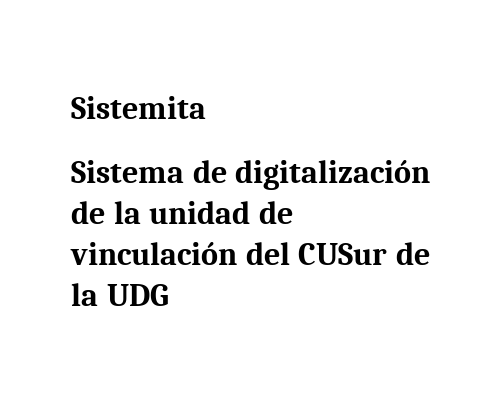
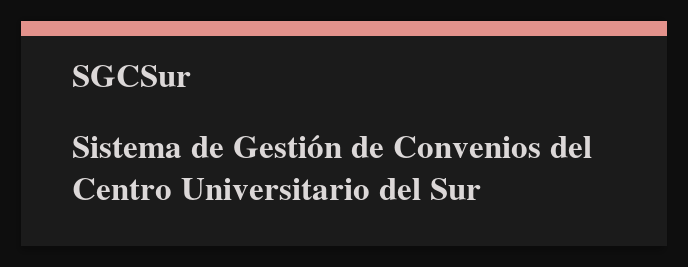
- Sistemita
+ SGCSur
- Sistema de digitalización de la unidad de vinculación del CUSur de la UDG
+ Sistema de Gestión de Convenios del Centro Universitario del Sur

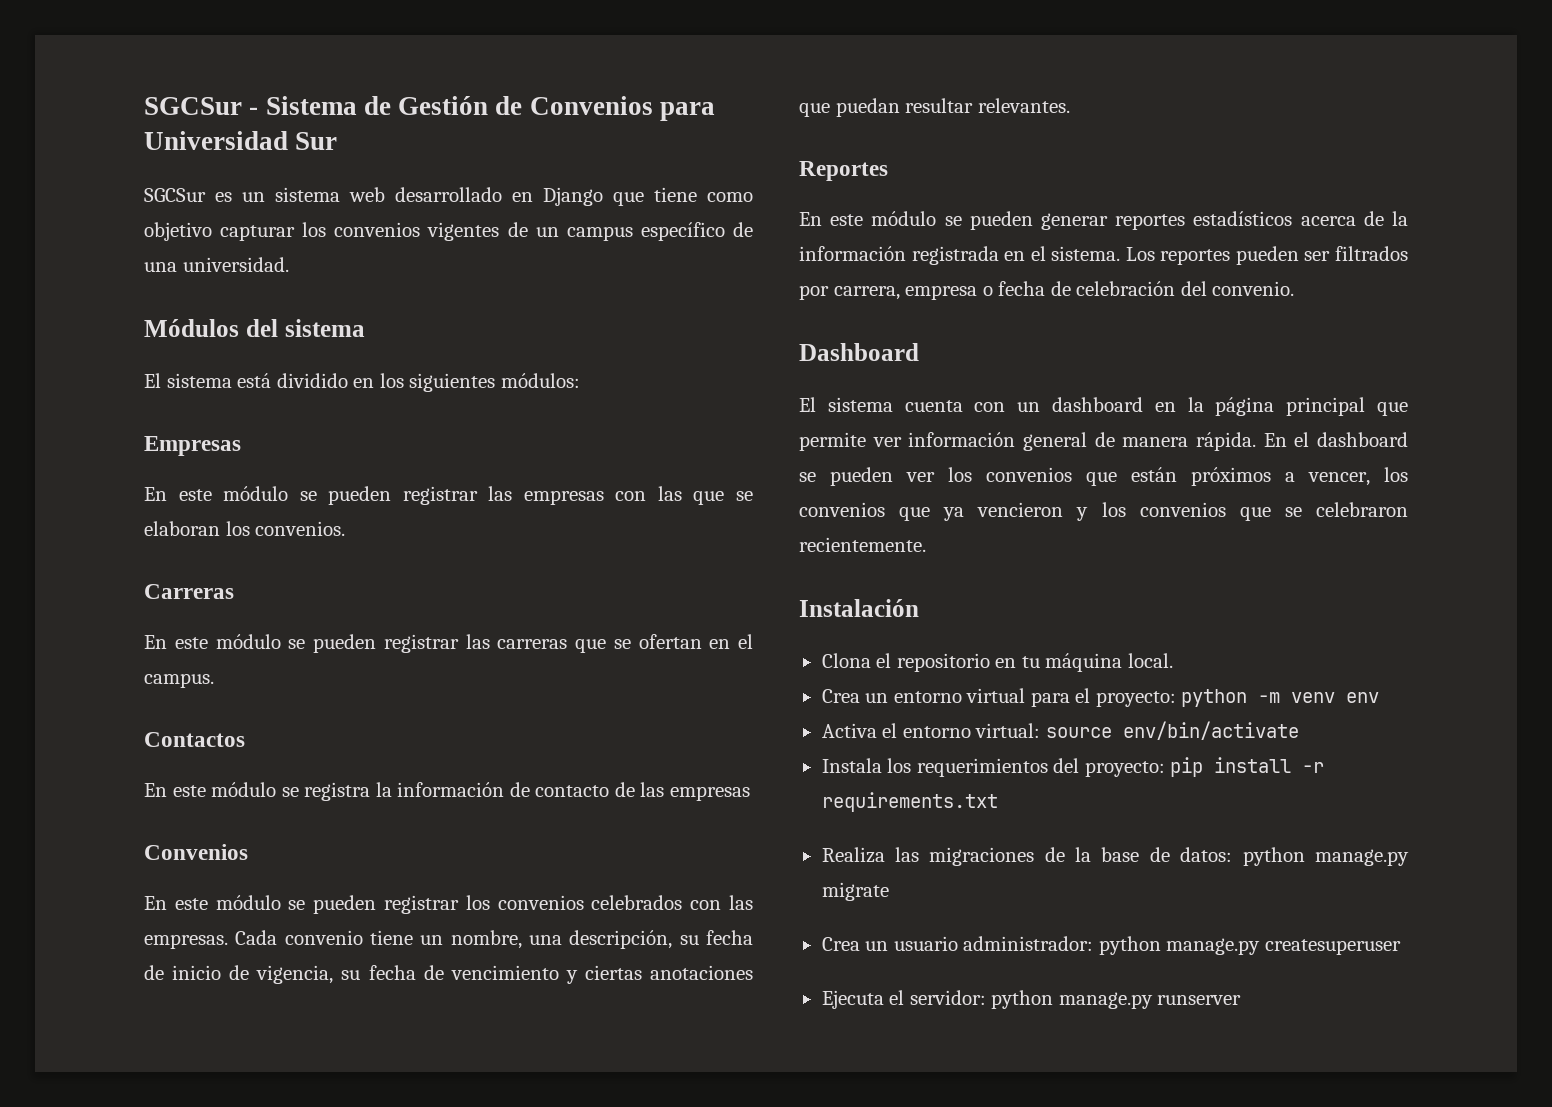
- SGCSur
- Sistema de Gestión de Convenios del Centro Universitario del Sur
+ SGCSur - Sistema de Gestión de Convenios para Universidad Sur
+ SGCSur es un sistema web desarrollado en Django que tiene como objetivo capturar los convenios vigentes de un campus específico de una universidad.
+ Módulos del sistema
+ El sistema está dividido en los siguientes módulos:
+ Empresas
+ En este módulo se pueden registrar las empresas con las que se elaboran los convenios.
+ Carreras
+ En este módulo se pueden registrar las carreras que se ofertan en el campus.
+ Contactos
+ En este módulo se registra la información de contacto de las empresas
+ Convenios
+ En este módulo se pueden registrar los convenios celebrados con las empresas. Cada convenio tiene un nombre, una descripción, su fecha de inicio de vigencia, su fecha de vencimiento y ciertas anotaciones que puedan resultar relevantes.
+ Reportes
+ En este módulo se pueden generar reportes estadísticos acerca de la información registrada en el sistema. Los reportes pueden ser filtrados por carrera, empresa o fecha de celebración del convenio.
+ Dashboard
+ El sistema cuenta con un dashboard en la página principal que permite ver información general de manera rápida. En el dashboard se pueden ver los convenios que están próximos a vencer, los convenios que ya vencieron y los convenios que se celebraron recientemente.
+ Instalación
+ Clona el repositorio en tu máquina local.
+ Crea un entorno virtual para el proyecto: python -m venv env
+ Activa el entorno virtual: source env/bin/activate
+ Instala los requerimientos del proyecto: pip install -r requirements.txt
+ Realiza las migraciones de la base de datos: python manage.py migrate
+ Crea un usuario administrador: python manage.py createsuperuser
+ Ejecuta el servidor: python manage.py runserver

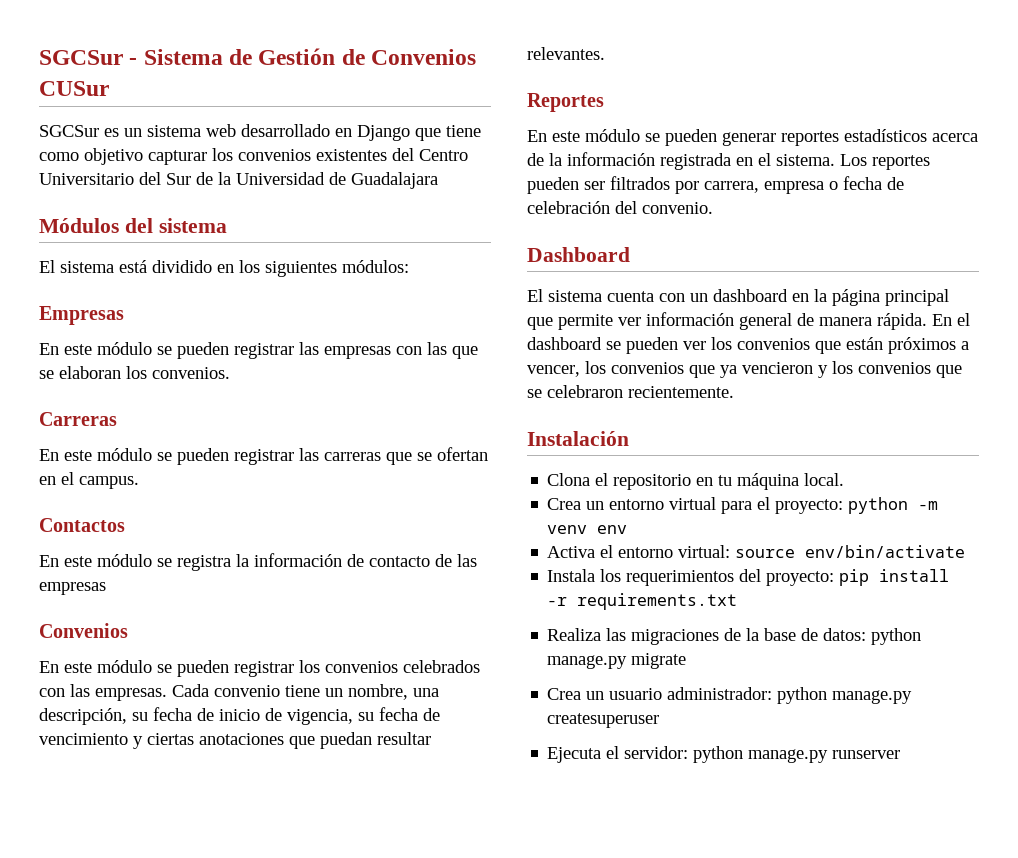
- SGCSur - Sistema de Gestión de Convenios para Universidad Sur
+ SGCSur - Sistema de Gestión de Convenios CUSur
- SGCSur es un sistema web desarrollado en Django que tiene como objetivo capturar los convenios vigentes de un campus específico de una universidad.
+ SGCSur es un sistema web desarrollado en Django que tiene como objetivo capturar los convenios existentes del Centro Universitario del Sur de la Universidad de Guadalajara

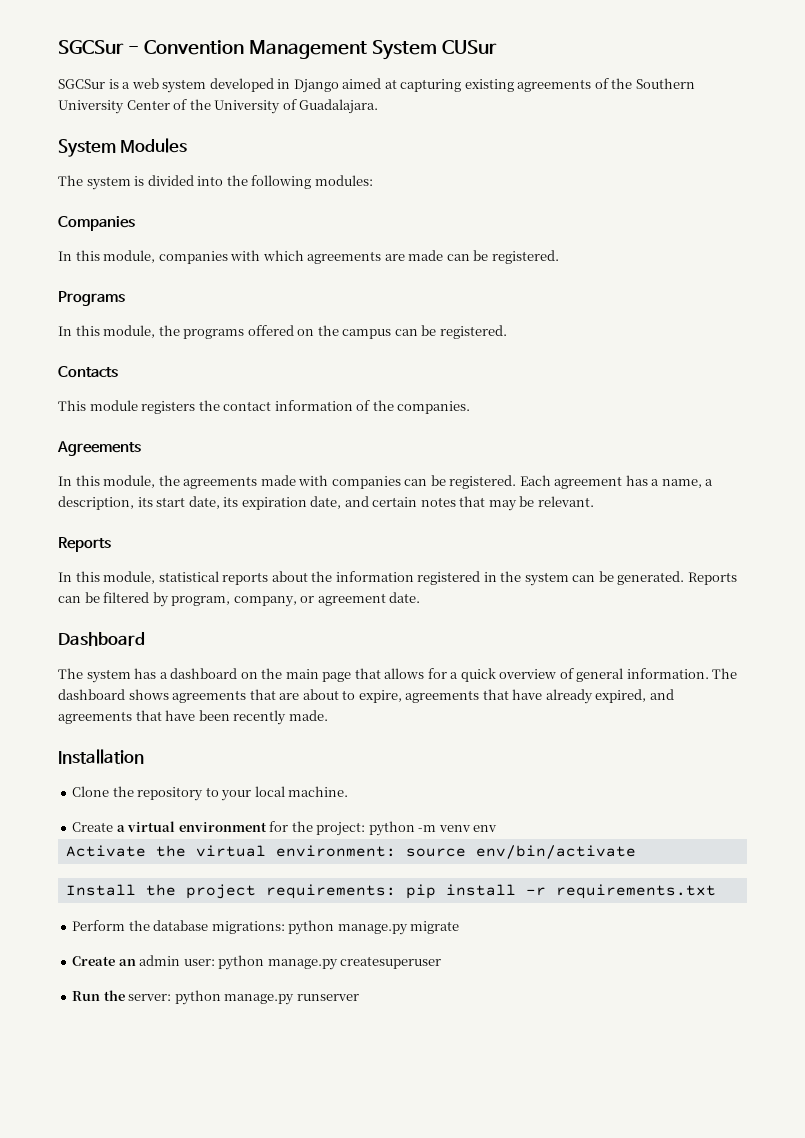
- SGCSur - Sistema de Gestión de Convenios CUSur
- SGCSur es un sistema web desarrollado en Django que tiene como objetivo capturar los convenios existentes del Centro Universitario del Sur de la Universidad de Guadalajara
- Módulos del sistema
- El sistema está dividido en los siguientes módulos:
- Empresas
- En este módulo se pueden registrar las empresas con las que se elaboran los convenios.
- Carreras
- En este módulo se pueden registrar las carreras que se ofertan en el campus.
- Contactos
- En este módulo se registra la información de contacto de las empresas
- Convenios
- En este módulo se pueden registrar los convenios celebrados con las empresas. Cada convenio tiene un nombre, una descripción, su fecha de inicio de vigencia, su fecha de vencimiento y ciertas anotaciones que puedan resultar relevantes.
- Reportes
- En este módulo se pueden generar reportes estadísticos acerca de la información registrada en el sistema. Los reportes pueden ser filtrados por carrera, empresa o fecha de celebración del convenio.
+ SGCSur - Convention Management System CUSur
+ SGCSur is a web system developed in Django aimed at capturing existing agreements of the Southern University Center of the University of Guadalajara.
+ System Modules
+ The system is divided into the following modules:
+ Companies
+ In this module, companies with which agreements are made can be registered.
+ Programs
+ In this module, the programs offered on the campus can be registered.
+ Contacts
+ This module registers the contact information of the companies.
+ Agreements
+ In this module, the agreements made with companies can be registered. Each agreement has a name, a description, its start date, its expiration date, and certain notes that may be relevant.
+ Reports
+ In this module, statistical reports about the information registered in the system can be generated. Reports can be filtered by program, company, or agreement date.
  Dashboard
- El sistema cuenta con un dashboard en la página principal que permite ver información general de manera rápida. En el dashboard se pueden ver los convenios que están próximos a vencer, los convenios que ya vencieron y los convenios que se celebraron recientemente.
- Instalación
- Clona el repositorio en tu máquina local.
- Crea un entorno virtual para el proyecto: python -m venv env
- Activa el entorno virtual: source env/bin/activate
- Instala los requerimientos del proyecto: pip install -r requirements.txt
- Realiza las migraciones de la base de datos: python manage.py migrate
+ The system has a dashboard on the main page that allows for a quick overview of general information. The dashboard shows agreements that are about to expire, agreements that have already expired, and agreements that have been recently made.
+ Installation
+ Clone the repository to your local machine.
+ Create a virtual environment for the project: python -m venv env
+ Activate the virtual environment: source env/bin/activate
+ Install the project requirements: pip install -r requirements.txt
+ Perform the database migrations: python manage.py migrate
- Crea un usuario administrador: python manage.py createsuperuser
+ Create an admin user: python manage.py createsuperuser
- Ejecuta el servidor: python manage.py runserver
+ Run the server: python manage.py runserver

